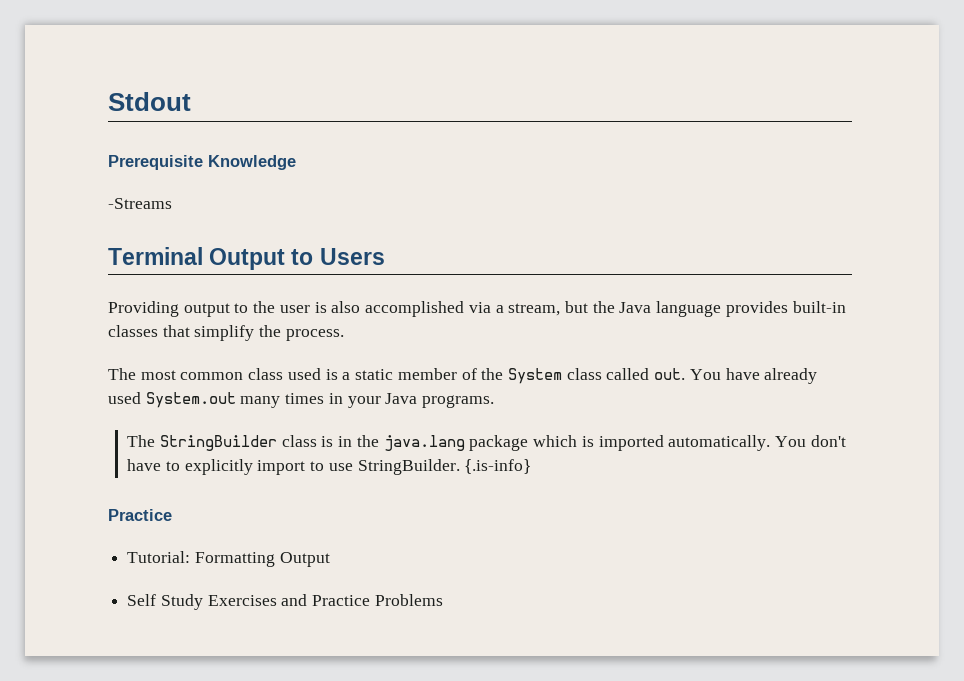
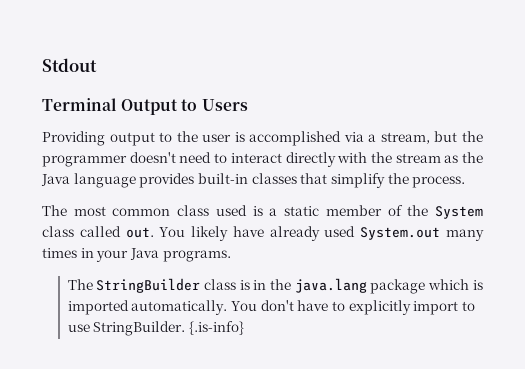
- Prerequisite Knowledge
- -Streams
- Providing output to the user is also accomplished via a stream, but the Java language provides built-in classes that simplify the process.
+ Providing output to the user is accomplished via a stream, but the programmer doesn't need to interact directly with the stream as the Java language provides built-in classes that simplify the process.
- You have already used System.out many times in your Java programs.
+ You likely have already used System.out many times in your Java programs.
  {.is-info}
- Practice
- Tutorial: Formatting Output
- Self Study Exercises and Practice Problems

